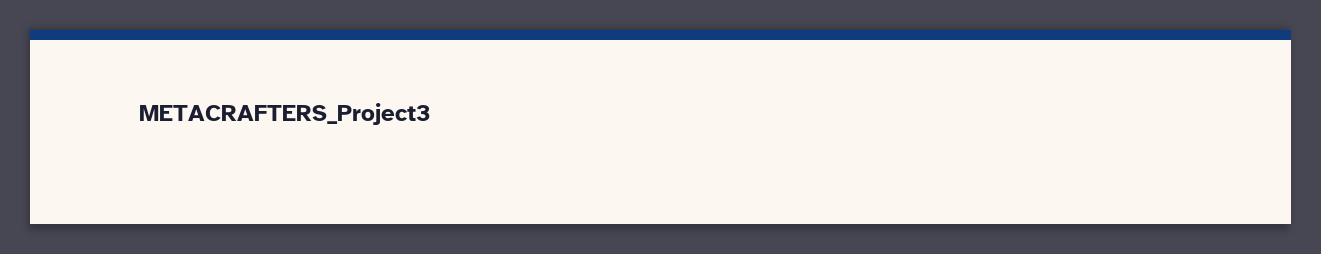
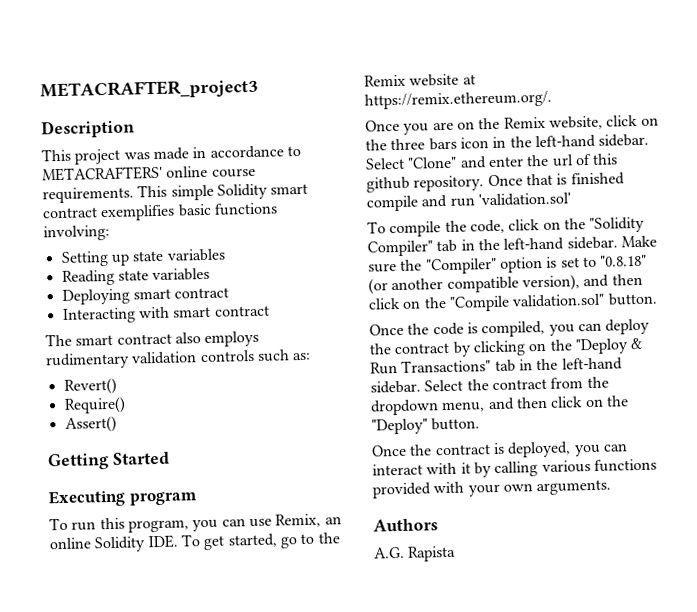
- METACRAFTERS_Project3
+ METACRAFTER_project3
+ Description
+ This project was made in accordance to METACRAFTERS' online course requirements. This simple Solidity smart contract exemplifies basic functions involving:
+ Setting up state variables
+ Reading state variables
+ Deploying smart contract
+ Interacting with smart contract
+ The smart contract also employs rudimentary validation controls such as:
+ Revert()
+ Require()
+ Assert()
+ Getting Started
+ Executing program
+ To run this program, you can use Remix, an online Solidity IDE. To get started, go to the Remix website at https://remix.ethereum.org/.
+ Once you are on the Remix website, click on the three bars icon in the left-hand sidebar. Select "Clone" and enter the url of this github repository. Once that is finished compile and run 'validation.sol'
+ To compile the code, click on the "Solidity Compiler" tab in the left-hand sidebar. Make sure the "Compiler" option is set to "0.8.18" (or another compatible version), and then click on the "Compile validation.sol" button.
+ Once the code is compiled, you can deploy the contract by clicking on the "Deploy & Run Transactions" tab in the left-hand sidebar. Select the contract from the dropdown menu, and then click on the "Deploy" button.
+ Once the contract is deployed, you can interact with it by calling various functions provided with your own arguments.
+ Authors
+ A.G. Rapista

